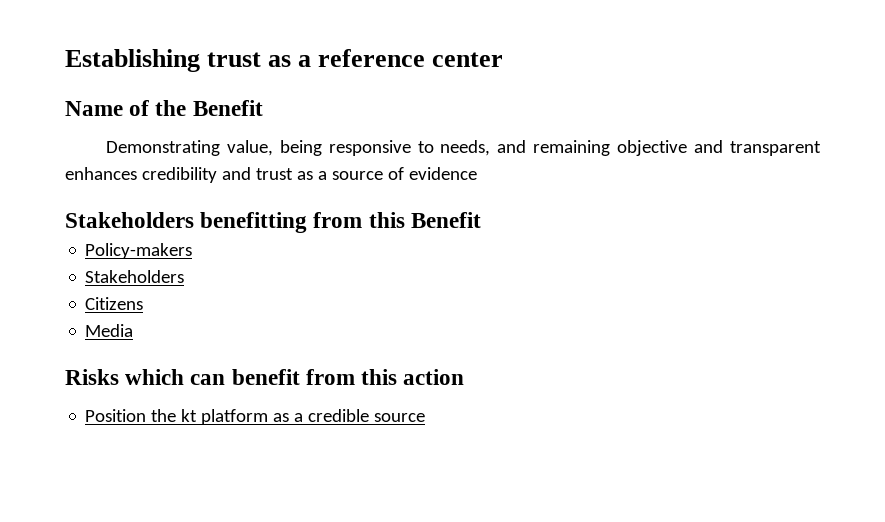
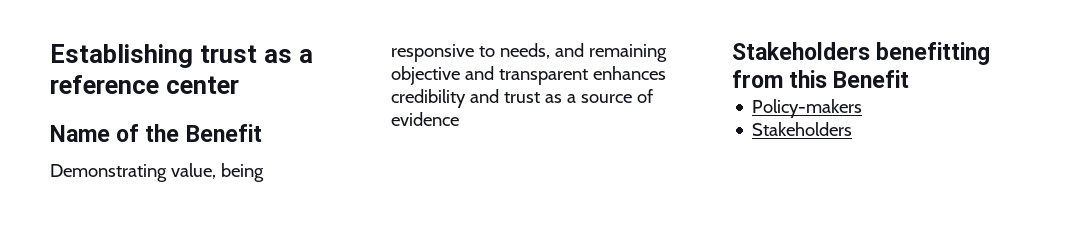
- Citizens
- Media
- Risks which can benefit from this action
- Position the kt platform as a credible source

